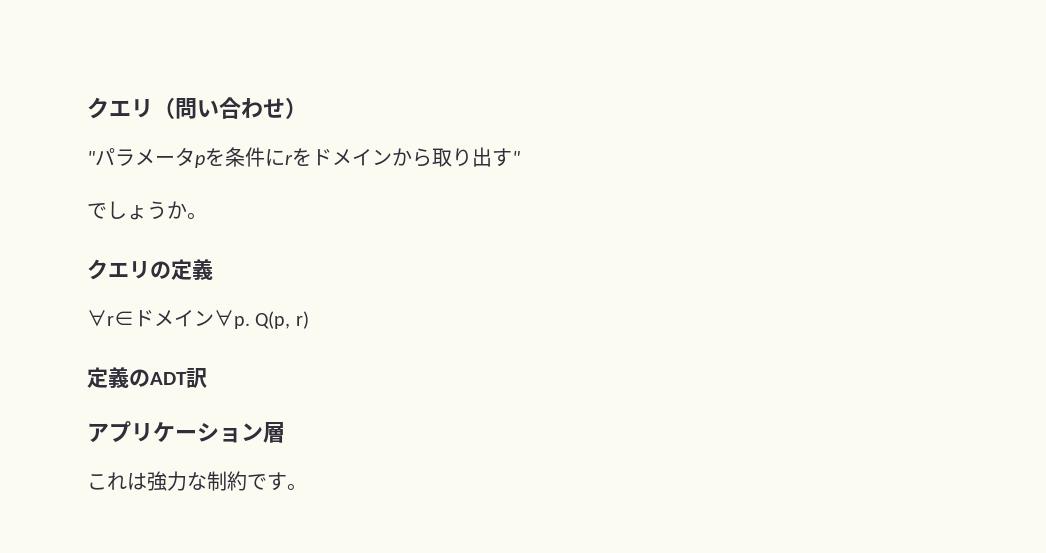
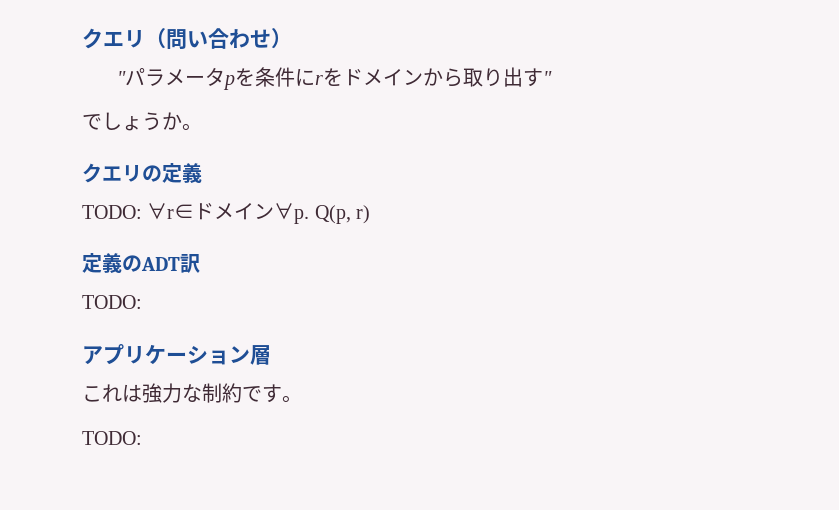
- ∀r∈ドメイン∀p.
+ TODO: ∀r∈ドメイン∀p.
  定義のADT訳
+ TODO:
  これは強力な制約です。
+ TODO:

